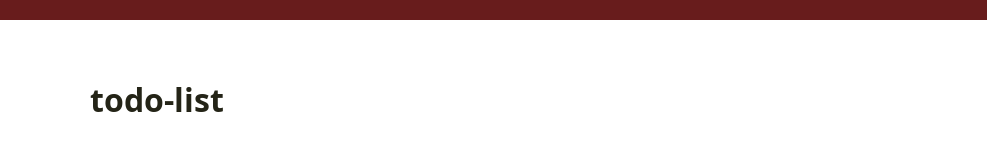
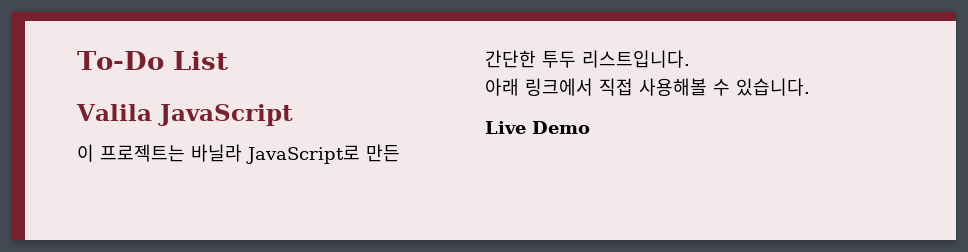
- todo-list
+ To-Do List
+ Valila JavaScript
+ 이 프로젝트는 바닐라 JavaScript로 만든 간단한 투두 리스트입니다.
+ 아래 링크에서 직접 사용해볼 수 있습니다.
+ Live Demo

